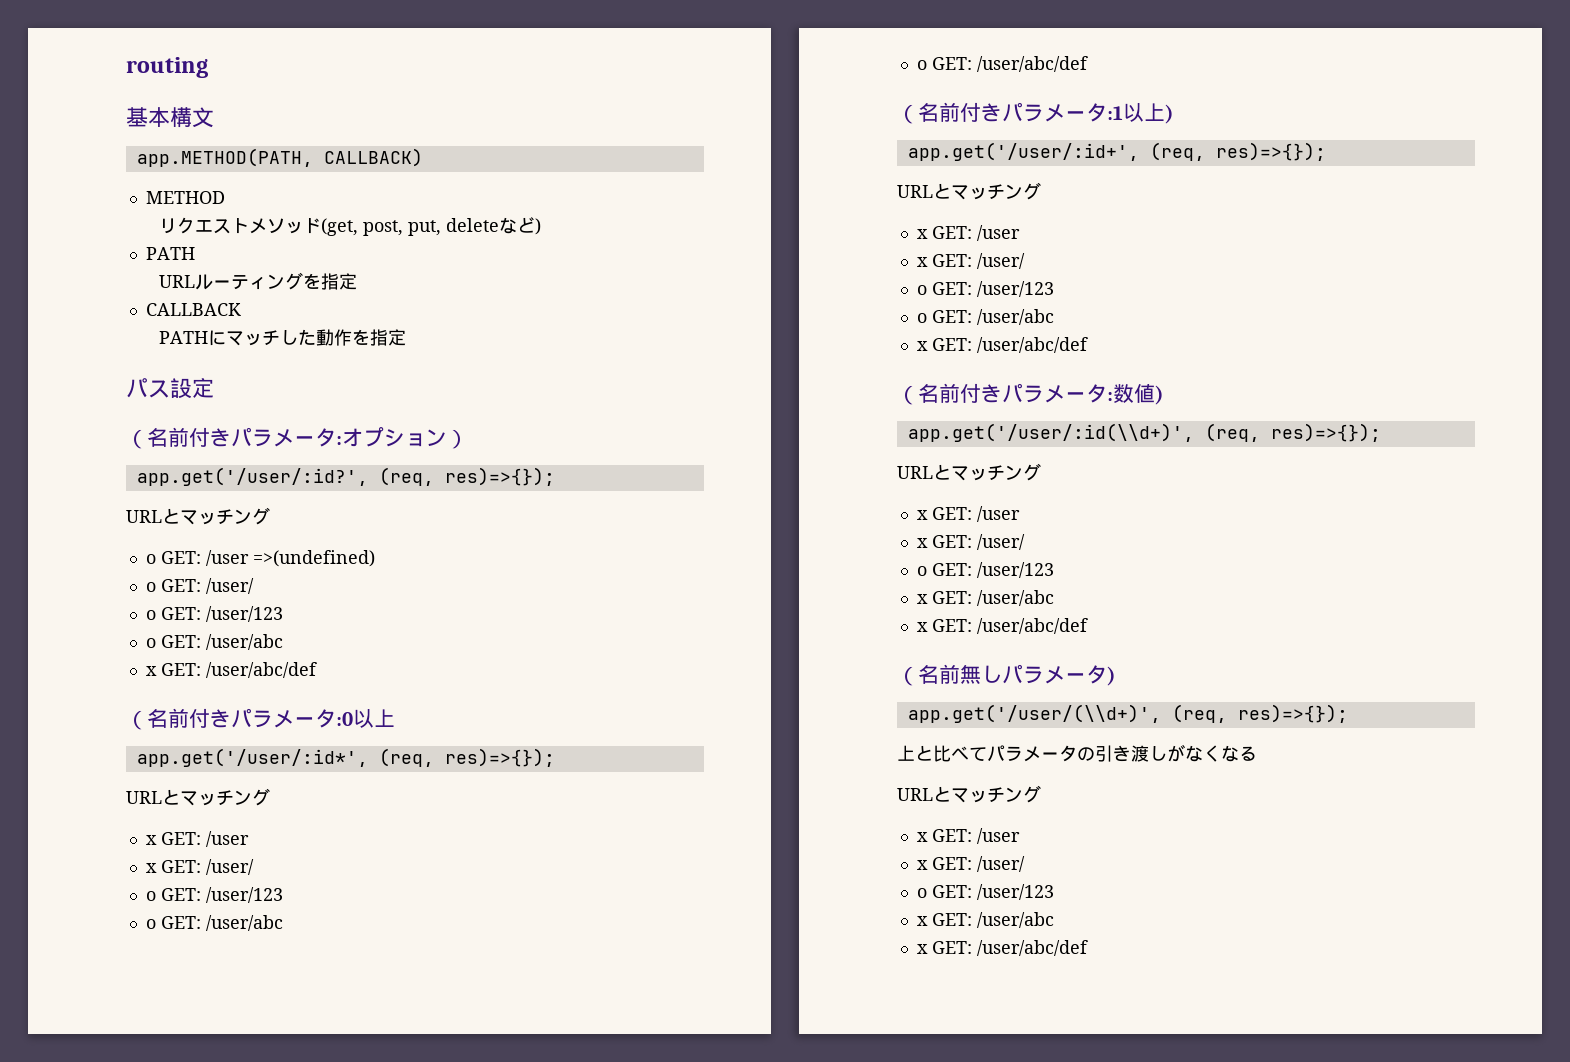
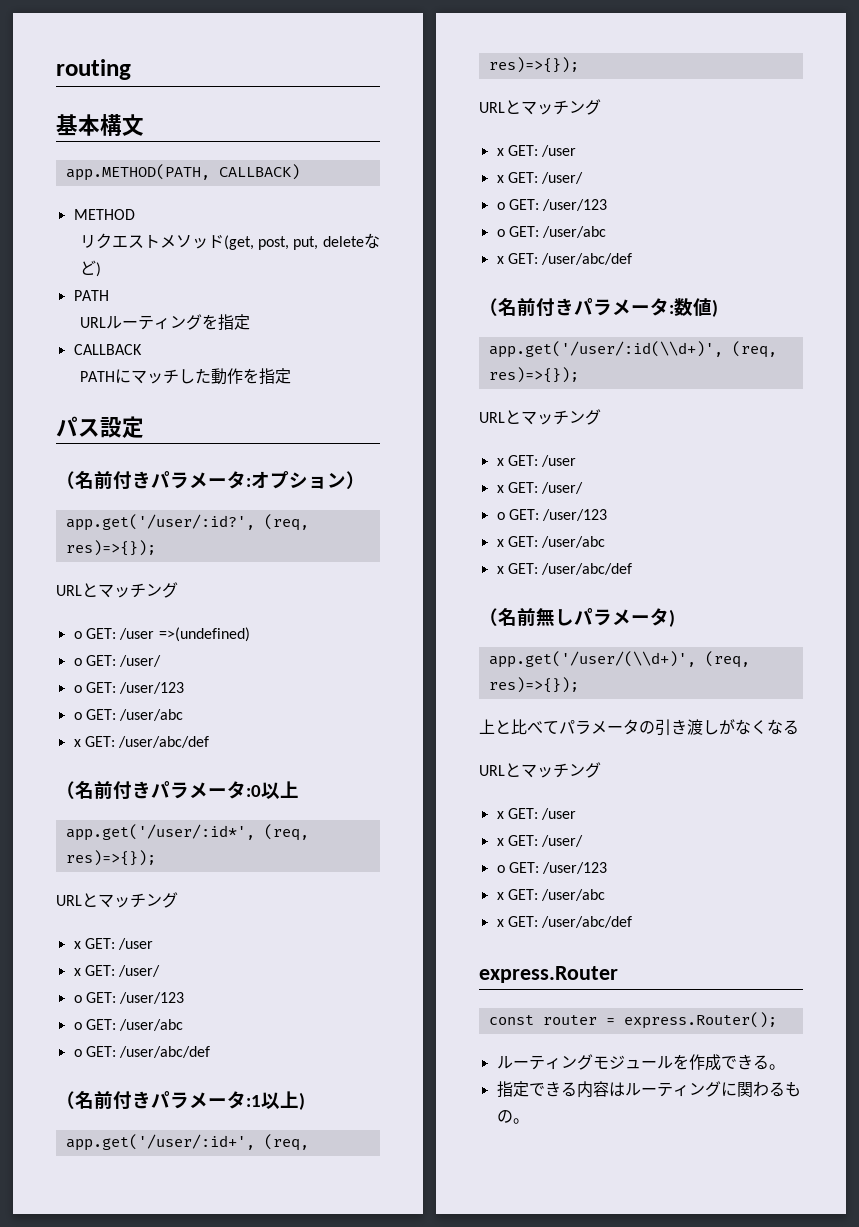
+ express.Router
+ const router = express.Router();
+ ルーティングモジュールを作成できる。
+ 指定できる内容はルーティングに関わるもの。

